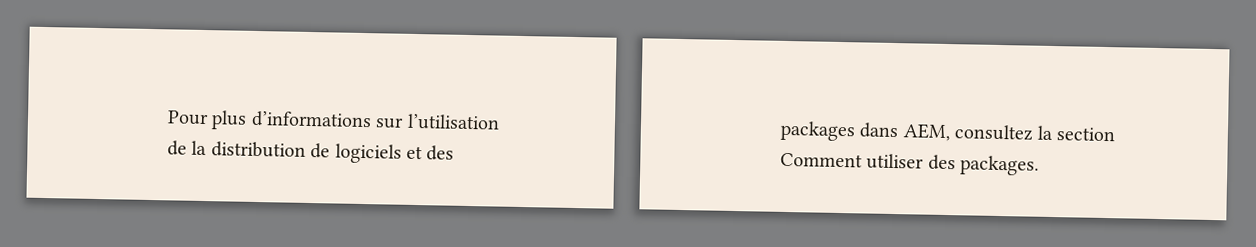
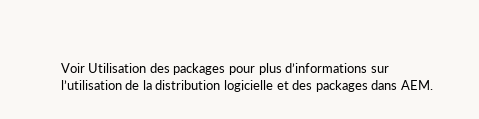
- Pour plus d’informations sur l’utilisation de la distribution de logiciels et des packages dans AEM, consultez la section Comment utiliser des packages.
+ Voir Utilisation des packages pour plus d’informations sur l’utilisation de la distribution logicielle et des packages dans AEM.

